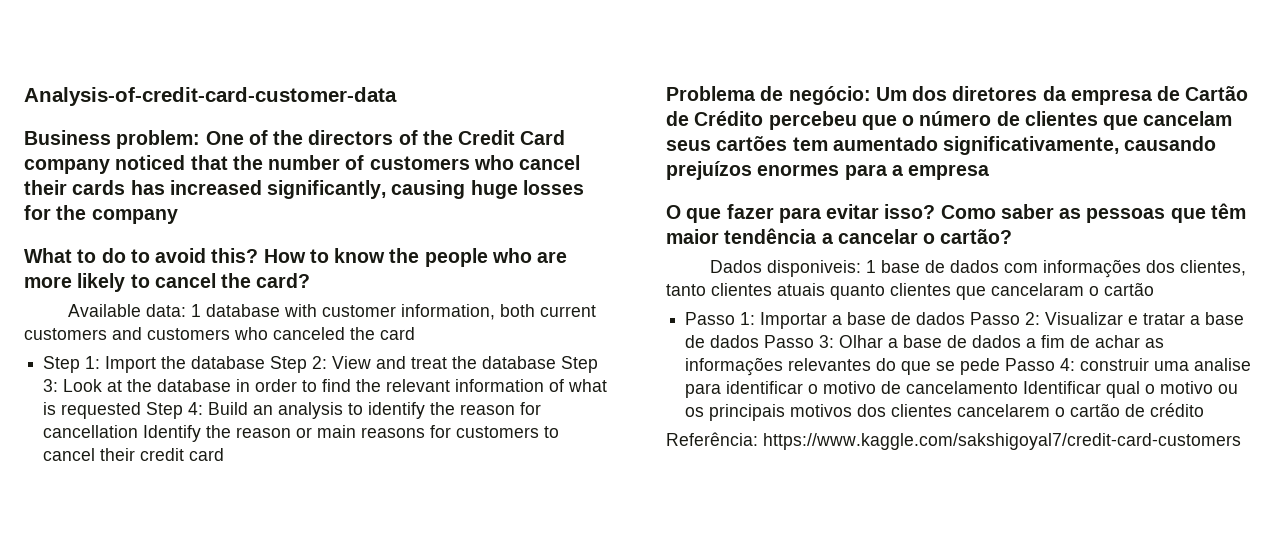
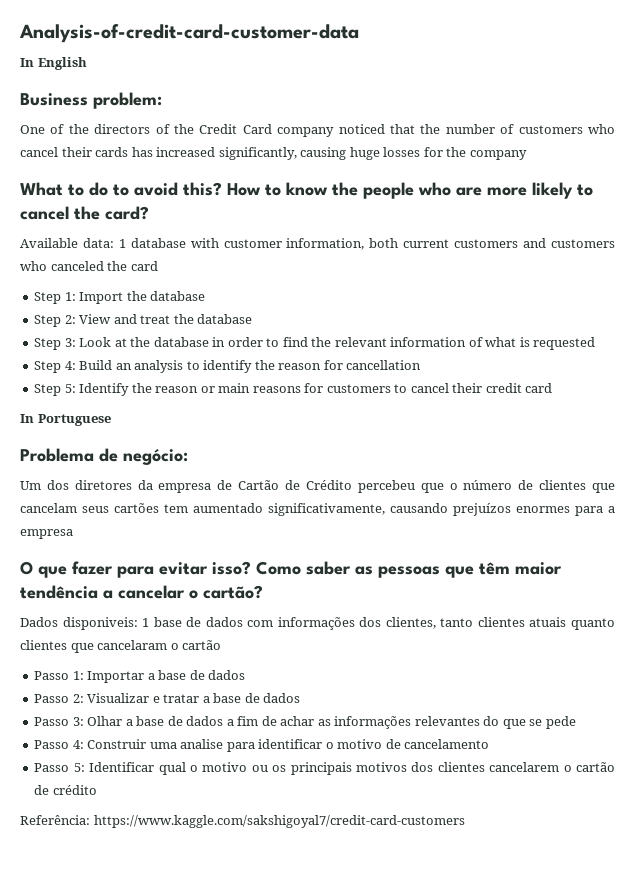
+ In English
- Business problem: One of the directors of the Credit Card company noticed that the number of customers who cancel their cards has increased significantly, causing huge losses for the company
+ Business problem:
+ One of the directors of the Credit Card company noticed that the number of customers who cancel their cards has increased significantly, causing huge losses for the company
- Step 1: Import the database Step 2: View and treat the database Step 3: Look at the database in order to find the relevant information of what is requested Step 4: Build an analysis to identify the reason for cancellation Identify the reason or main reasons for customers to cancel their credit card
+ Step 1: Import the database
+ Step 2: View and treat the database
+ Step 3: Look at the database in order to find the relevant information of what is requested
+ Step 4: Build an analysis to identify the reason for cancellation
+ Step 5: Identify the reason or main reasons for customers to cancel their credit card
+ In Portuguese
- Problema de negócio: Um dos diretores da empresa de Cartão de Crédito percebeu que o número de clientes que cancelam seus cartões tem aumentado significativamente, causando prejuízos enormes para a empresa
+ Problema de negócio:
+ Um dos diretores da empresa de Cartão de Crédito percebeu que o número de clientes que cancelam seus cartões tem aumentado significativamente, causando prejuízos enormes para a empresa
- Passo 1: Importar a base de dados Passo 2: Visualizar e tratar a base de dados Passo 3: Olhar a base de dados a fim de achar as informações relevantes do que se pede Passo 4: construir uma analise para identificar o motivo de cancelamento Identificar qual o motivo ou os principais motivos dos clientes cancelarem o cartão de crédito
+ Passo 1: Importar a base de dados
+ Passo 2: Visualizar e tratar a base de dados
+ Passo 3: Olhar a base de dados a fim de achar as informações relevantes do que se pede
+ Passo 4: Construir uma analise para identificar o motivo de cancelamento
+ Passo 5: Identificar qual o motivo ou os principais motivos dos clientes cancelarem o cartão de crédito

